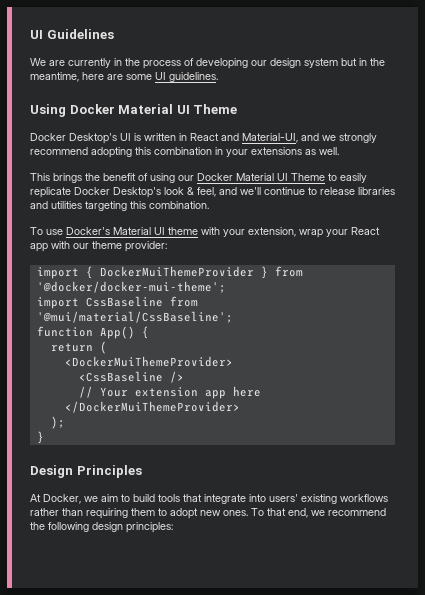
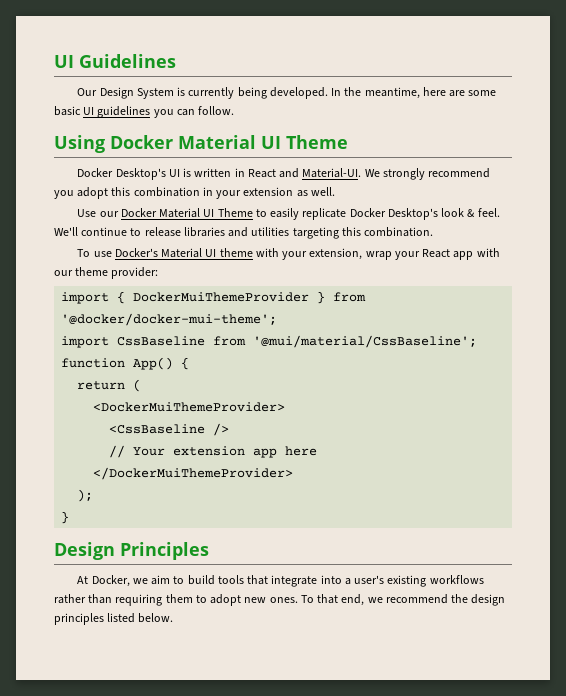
- We are currently in the process of developing our design system but in the meantime, here are some UI guidelines.
+ Our Design System is currently being developed. In the meantime, here are some basic UI guidelines you can follow.
- Docker Desktop's UI is written in React and Material-UI, and we strongly recommend adopting this combination in your extensions as well.
+ Docker Desktop's UI is written in React and Material-UI. We strongly recommend you adopt this combination in your extension as well.
- This brings the benefit of using our Docker Material UI Theme to easily replicate Docker Desktop's look & feel, and we'll continue to release libraries and utilities targeting this combination.
+ Use our Docker Material UI Theme to easily replicate Docker Desktop's look & feel. We'll continue to release libraries and utilities targeting this combination.
- At Docker, we aim to build tools that integrate into users' existing workflows rather than requiring them to adopt new ones.
+ At Docker, we aim to build tools that integrate into a user's existing workflows rather than requiring them to adopt new ones.
- To that end, we recommend the following design principles:
+ To that end, we recommend the design principles listed below.

